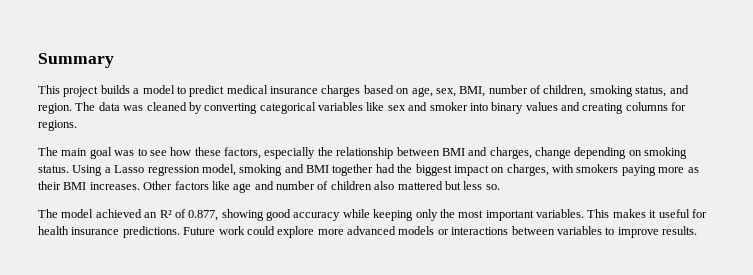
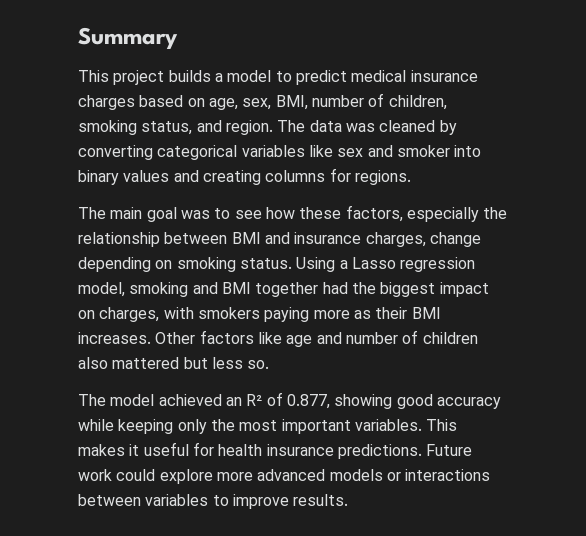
- The main goal was to see how these factors, especially the relationship between BMI and charges, change depending on smoking status.
+ The main goal was to see how these factors, especially the relationship between BMI and insurance charges, change depending on smoking status.

